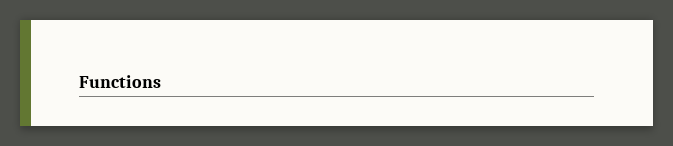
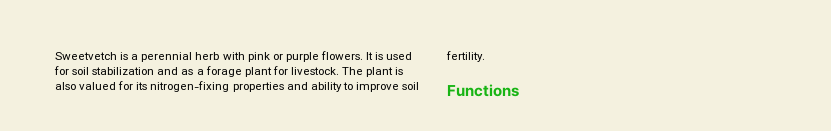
+ Sweetvetch is a perennial herb with pink or purple flowers. It is used for soil stabilization and as a forage plant for livestock. The plant is also valued for its nitrogen-fixing properties and ability to improve soil fertility.

